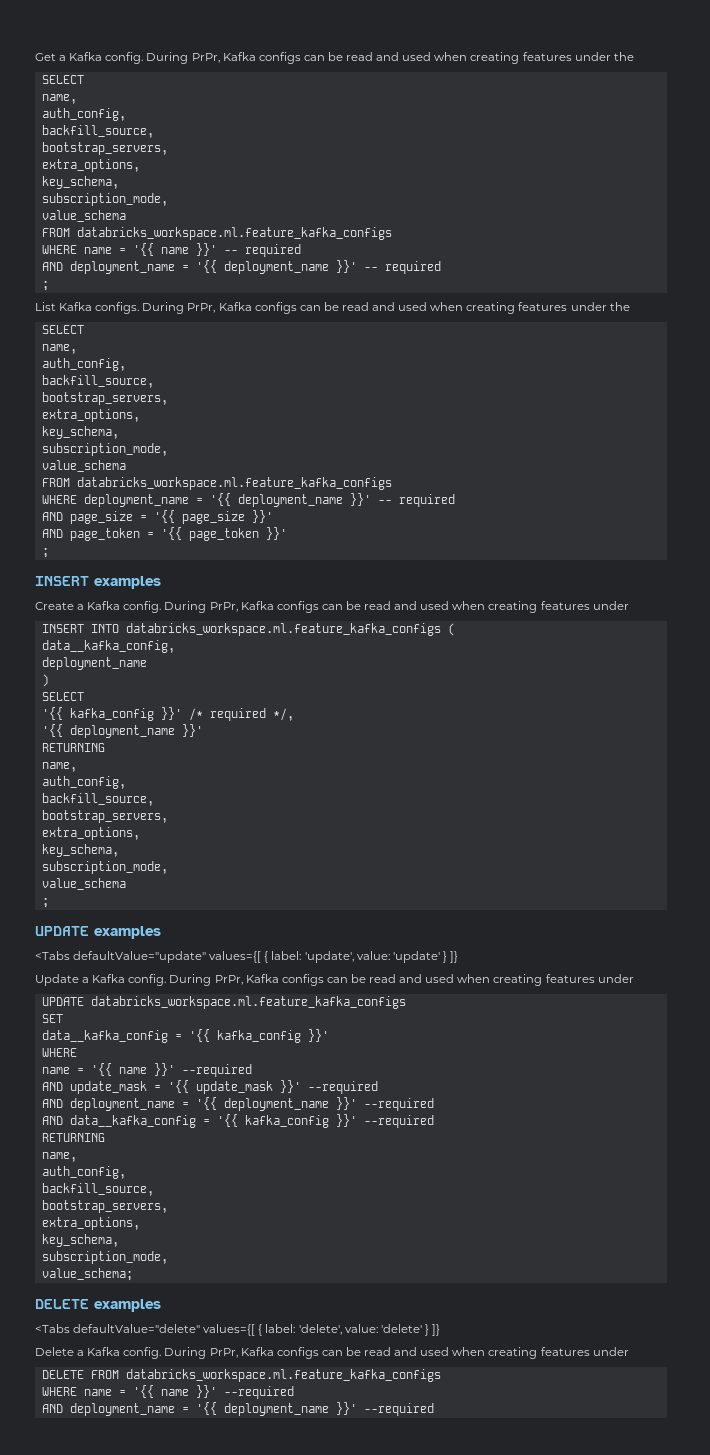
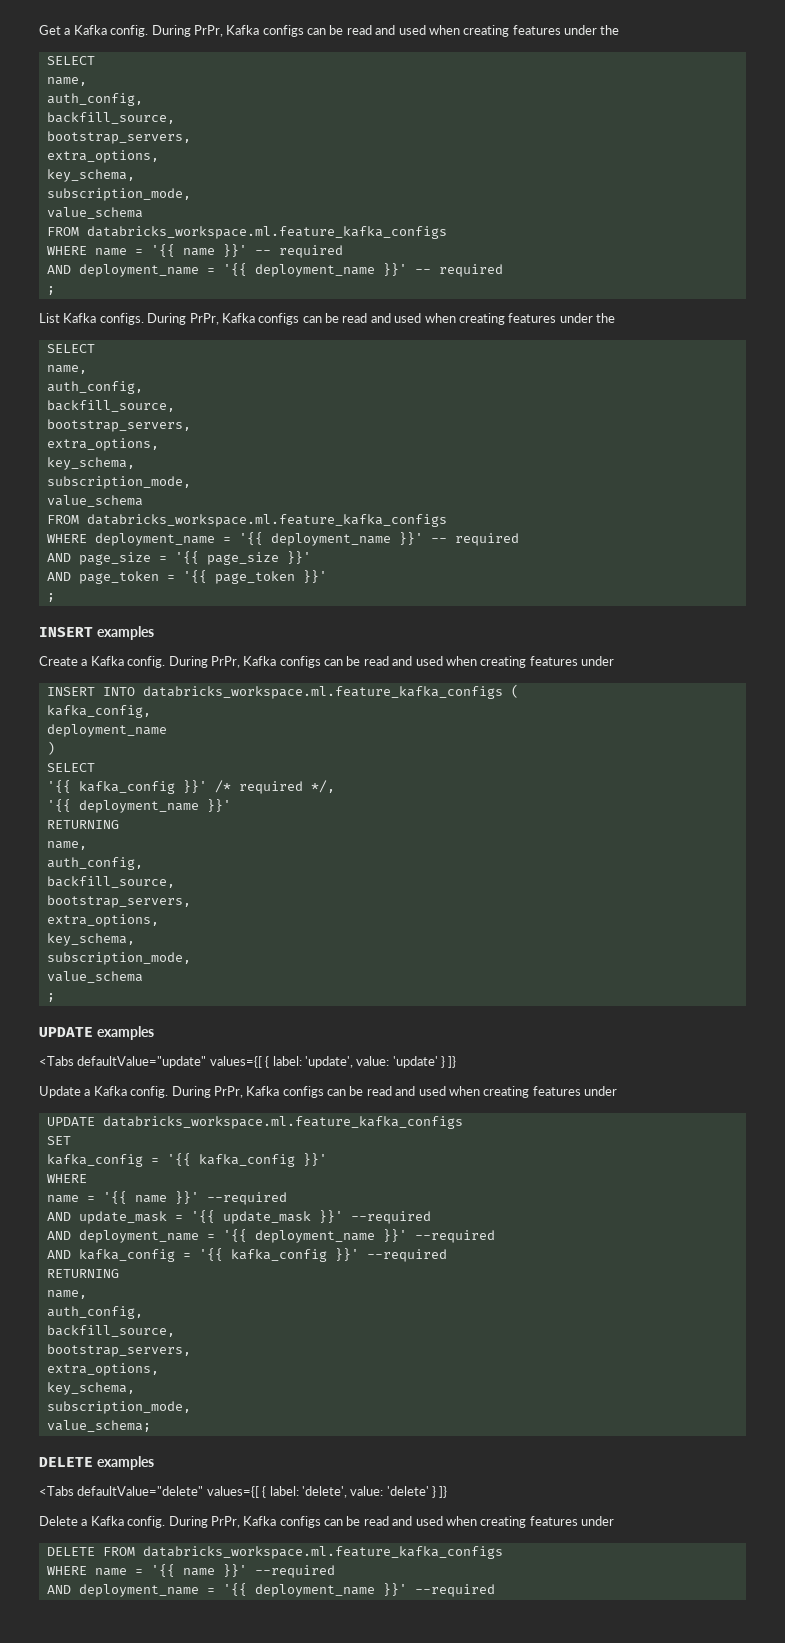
- data__kafka_config,
+ kafka_config,
  SET
- data__kafka_config = '{{ kafka_config }}'
+ kafka_config = '{{ kafka_config }}'
- AND data__kafka_config = '{{ kafka_config }}' --required
+ AND kafka_config = '{{ kafka_config }}' --required

